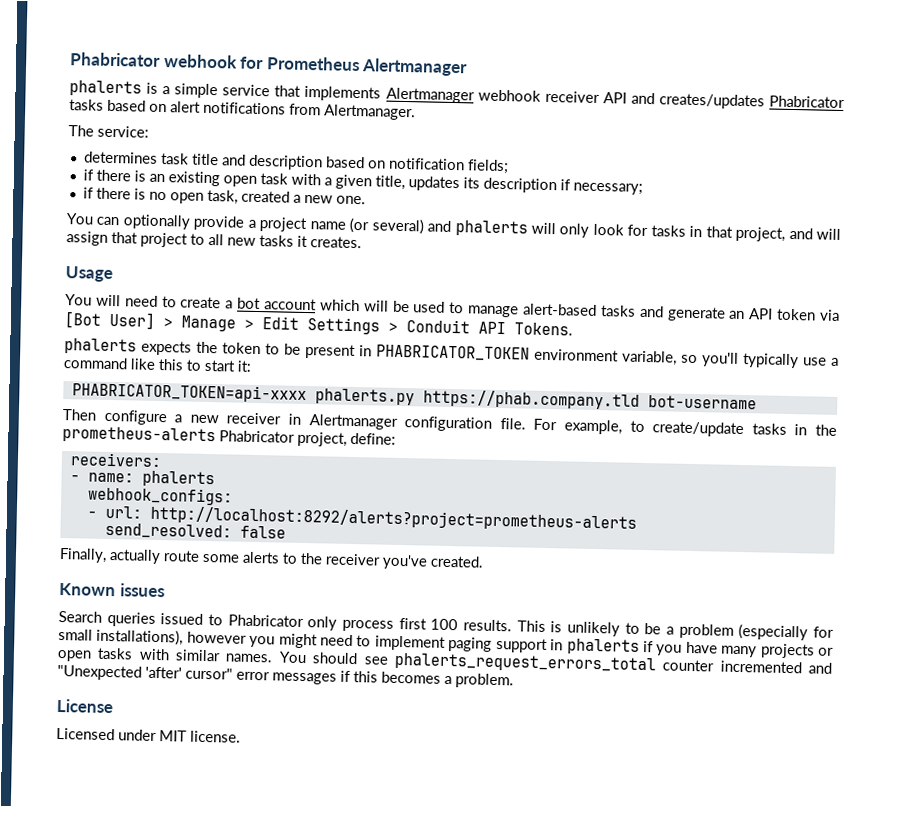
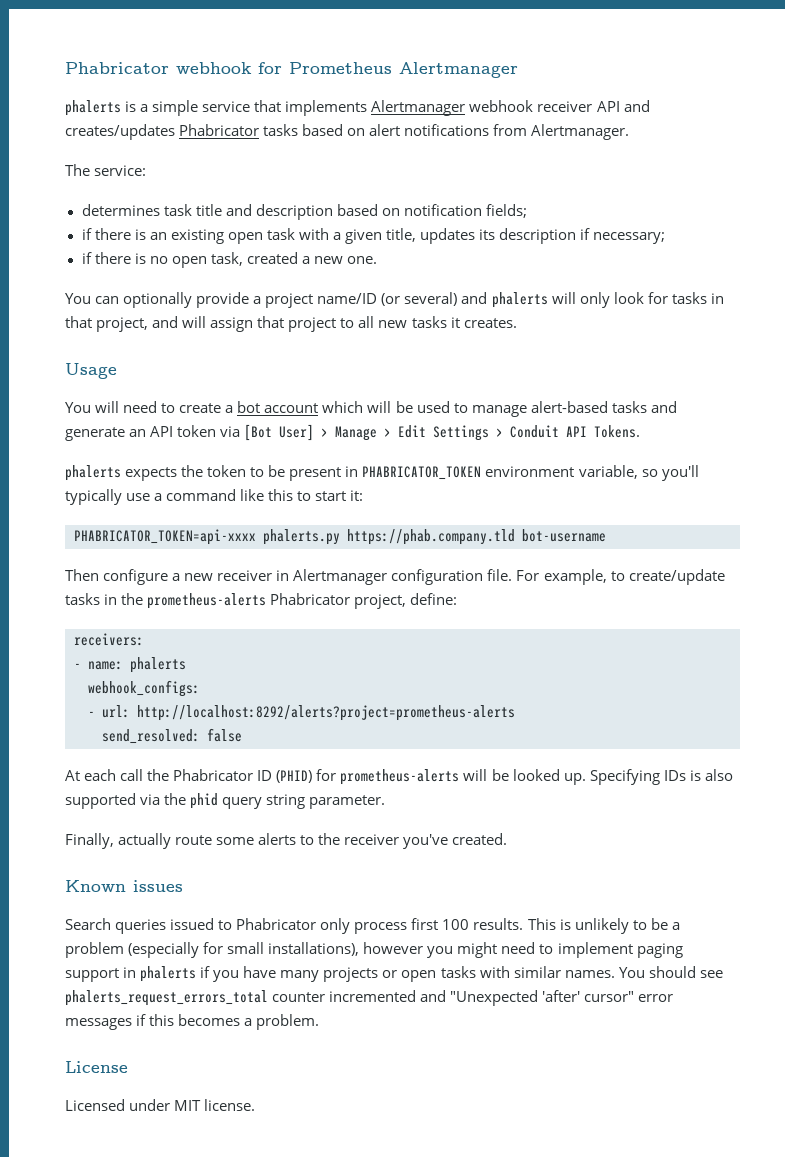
- You can optionally provide a project name (or several) and phalerts will only look for tasks in that project, and will assign that project to all new tasks it creates.
+ You can optionally provide a project name/ID (or several) and phalerts will only look for tasks in that project, and will assign that project to all new tasks it creates.
+ At each call the Phabricator ID (PHID) for prometheus-alerts will be looked up. Specifying IDs is also supported via the phid query string parameter.

